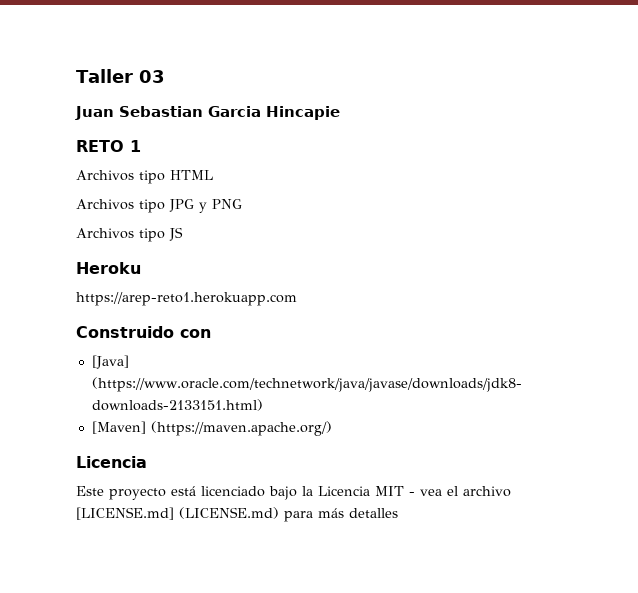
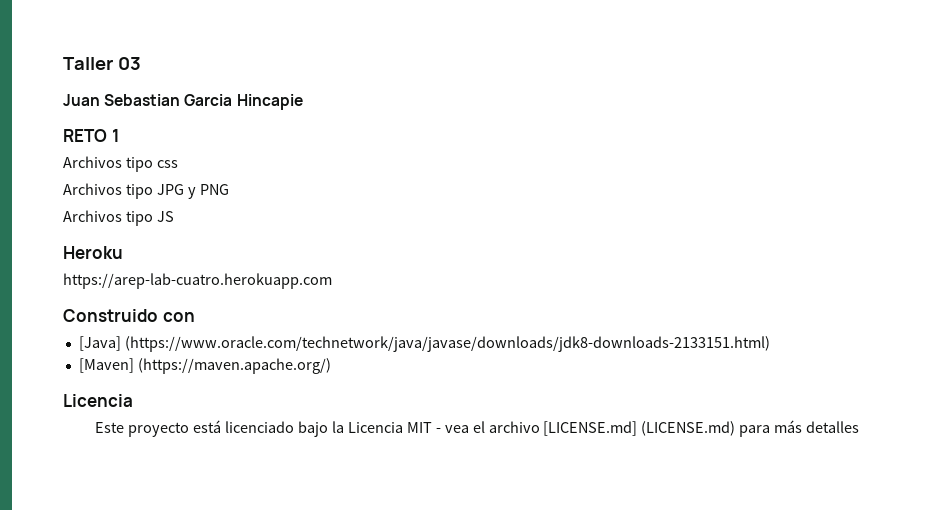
- Archivos tipo HTML
+ Archivos tipo css
- https://arep-reto1.herokuapp.com
+ https://arep-lab-cuatro.herokuapp.com

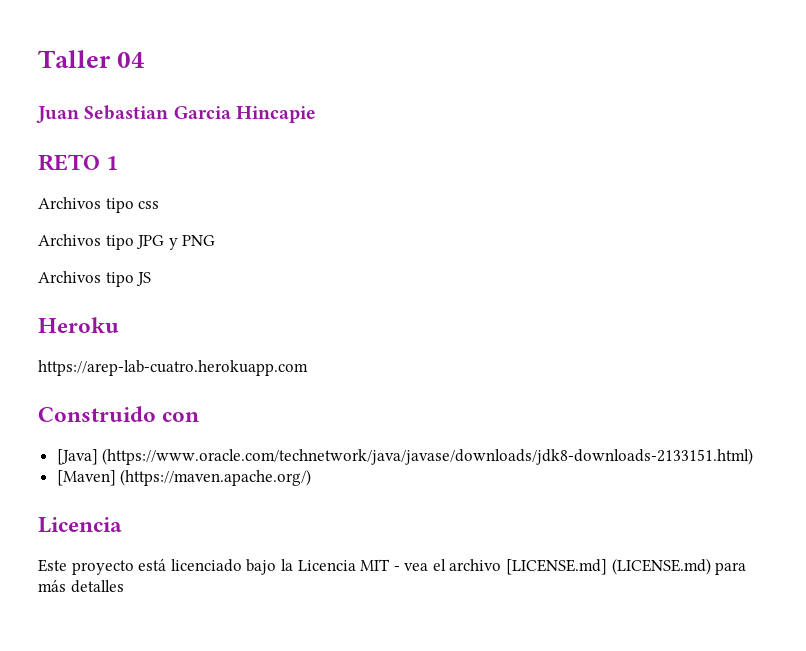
- Taller 03
+ Taller 04

